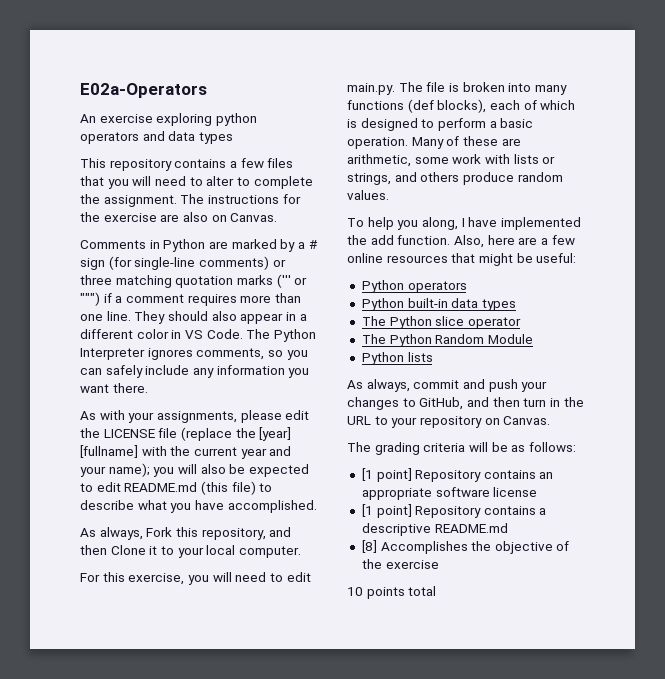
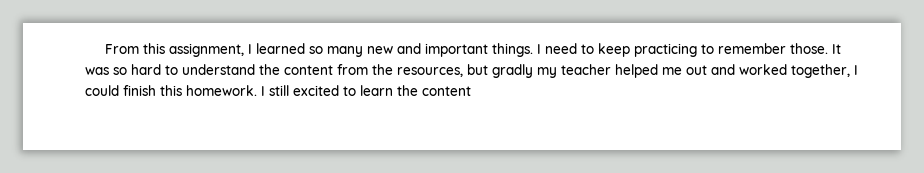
- E02a-Operators
- An exercise exploring python operators and data types
- This repository contains a few files that you will need to alter to complete the assignment. The instructions for the exercise are also on Canvas.
- Comments in Python are marked by a # sign (for single-line comments) or three matching quotation marks (''' or """) if a comment requires more than one line. They should also appear in a different color in VS Code. The Python Interpreter ignores comments, so you can safely include any information you want there.
- As with your assignments, please edit the LICENSE file (replace the [year] [fullname] with the current year and your name); you will also be expected to edit README.md (this file) to describe what you have accomplished.
- As always, Fork this repository, and then Clone it to your local computer.
- For this exercise, you will need to edit main.py. The file is broken into many functions (def blocks), each of which is designed to perform a basic operation. Many of these are arithmetic, some work with lists or strings, and others produce random values.
- To help you along, I have implemented the add function. Also, here are a few online resources that might be useful:
- Python operators
- Python built-in data types
- The Python slice operator
- The Python Random Module
- Python lists
- As always, commit and push your changes to GitHub, and then turn in the URL to your repository on Canvas.
- The grading criteria will be as follows:
- [1 point] Repository contains an appropriate software license
- [1 point] Repository contains a descriptive README.md
- [8] Accomplishes the objective of the exercise
- 10 points total
+ From this assignment, I learned so many new and important things. I need to keep practicing to remember those. It was so hard to understand the content from the resources, but gradly my teacher helped me out and worked together, I could finish this homework. I still excited to learn the content

